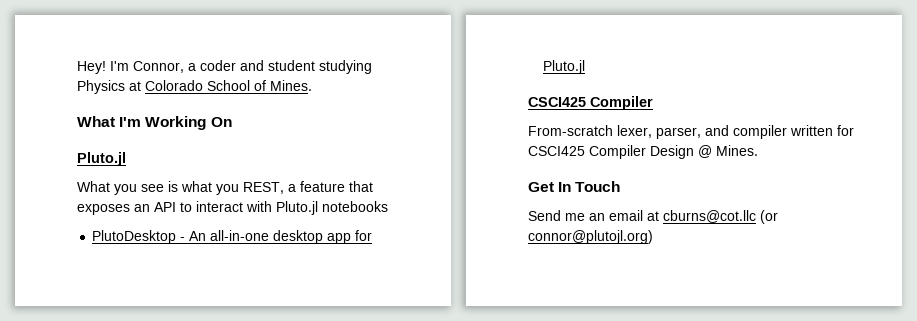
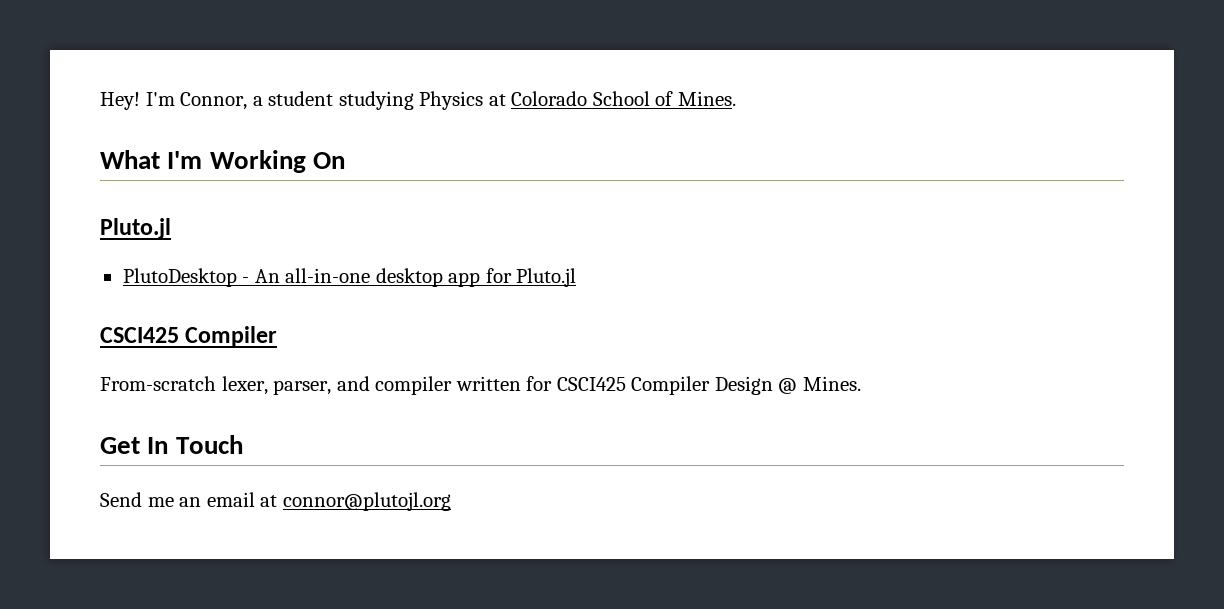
- I'm Connor, a coder and student studying Physics at Colorado School of Mines.
+ I'm Connor, a student studying Physics at Colorado School of Mines.
- What you see is what you REST, a feature that exposes an API to interact with Pluto.jl notebooks
- Send me an email at cburns@cot.llc (or connor@plutojl.org)
+ Send me an email at connor@plutojl.org

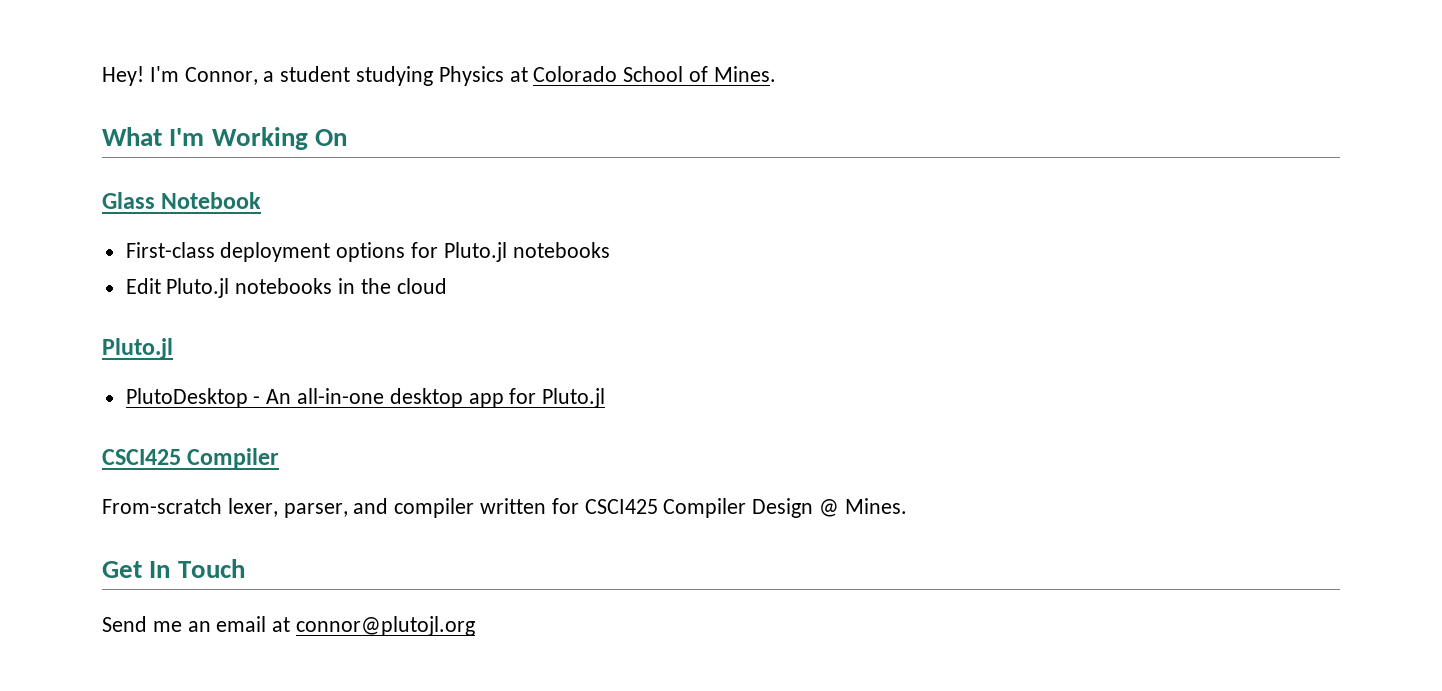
+ Glass Notebook
+ First-class deployment options for Pluto.jl notebooks
+ Edit Pluto.jl notebooks in the cloud

